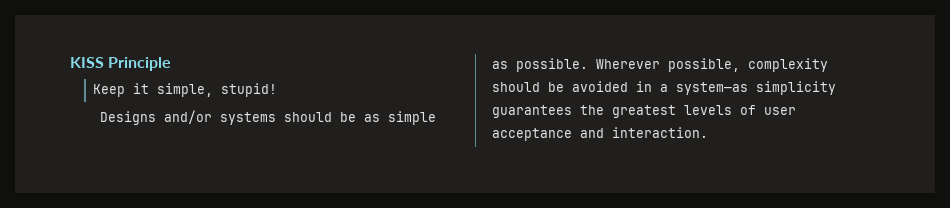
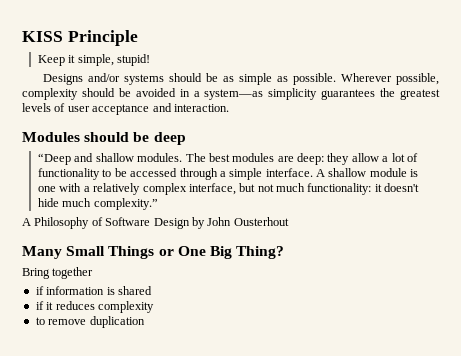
+ Modules should be deep
+ “Deep and shallow modules. The best modules are deep: they allow a lot of functionality to be accessed through a simple interface. A shallow module is one with a relatively complex interface, but not much functionality: it doesn't hide much complexity.”
+ A Philosophy of Software Design by John Ousterhout
+ Many Small Things or One Big Thing?
+ Bring together
+ if information is shared
+ if it reduces complexity
+ to remove duplication

